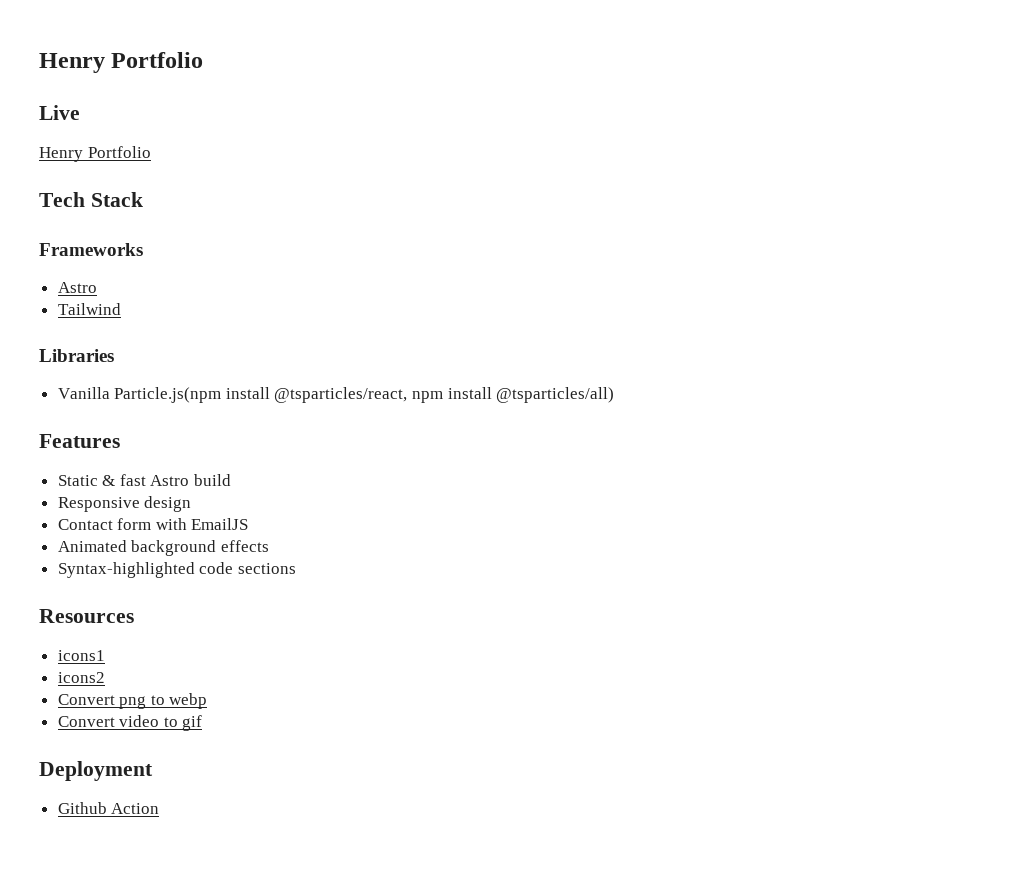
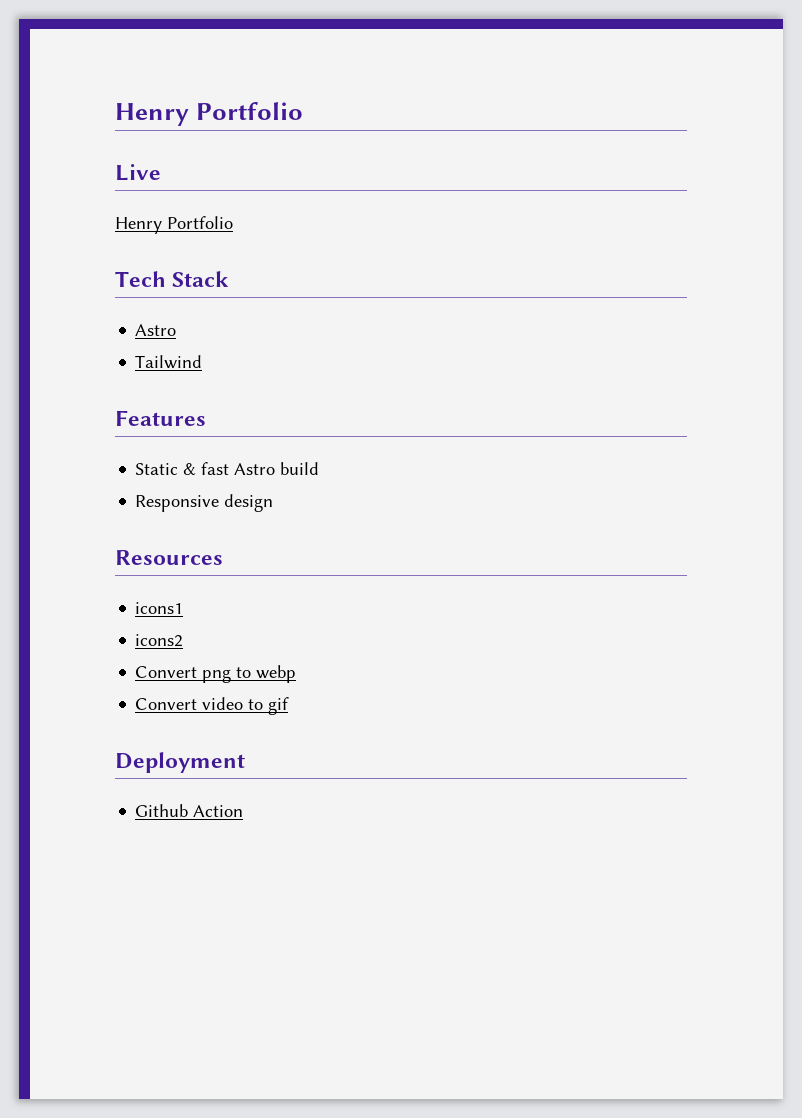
- Frameworks
- Libraries
- Vanilla Particle.js(npm install @tsparticles/react, npm install @tsparticles/all)
- Contact form with EmailJS
- Animated background effects
- Syntax-highlighted code sections

